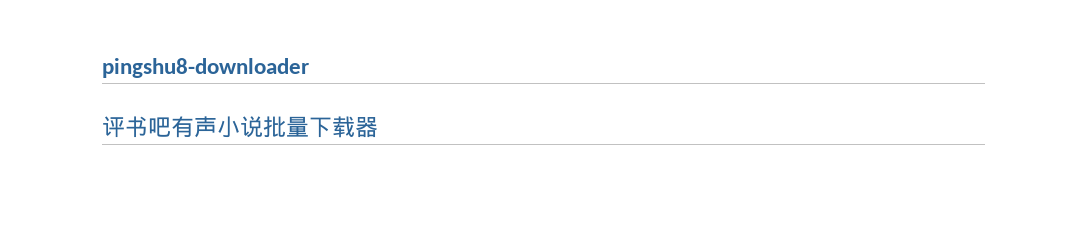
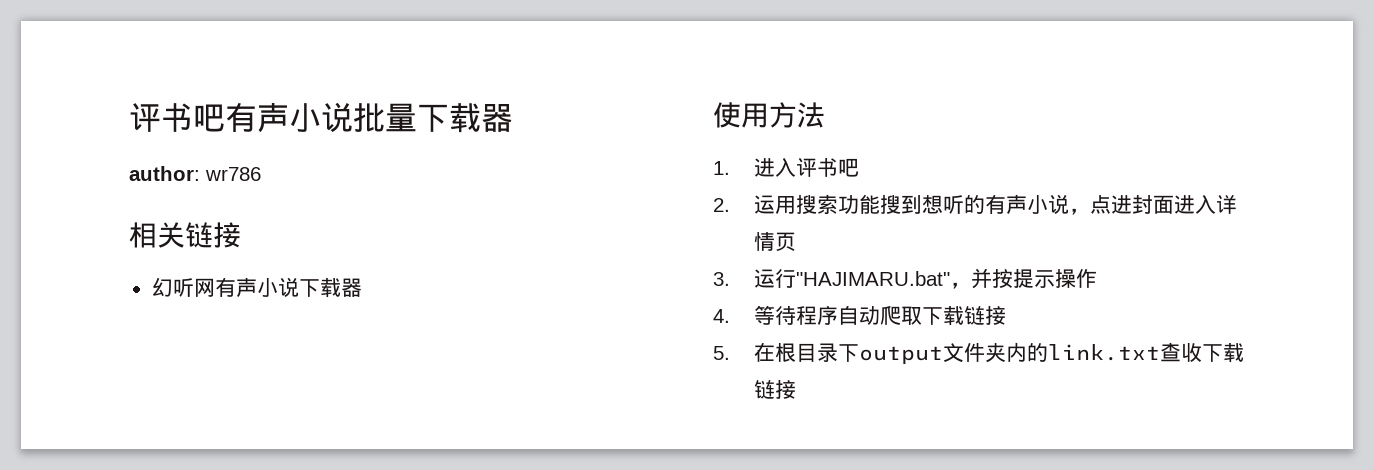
- pingshu8-downloader
+ author: wr786
+ 相关链接
+ 幻听网有声小说下载器
+ 使用方法
+ 1.进入评书吧
+ 2.运用搜索功能搜到想听的有声小说，点进封面进入详情页
+ 3.运行"HAJIMARU.bat"，并按提示操作
+ 4.等待程序自动爬取下载链接
+ 5.在根目录下output文件夹内的link.txt查收下载链接

